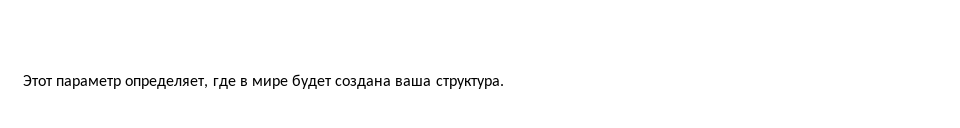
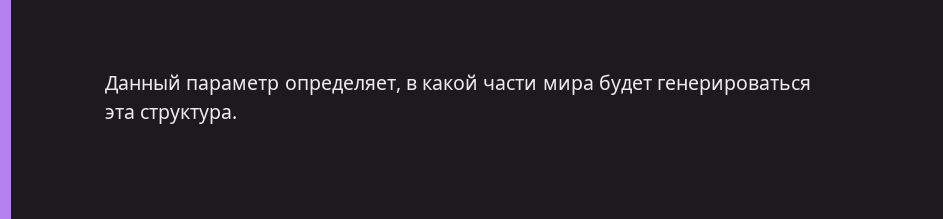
- Этот параметр определяет, где в мире будет создана ваша структура.
+ Данный параметр определяет, в какой части мира будет генерироваться эта структура.

